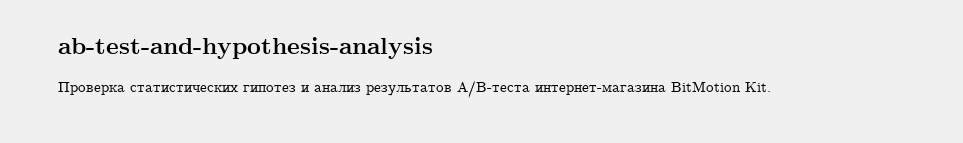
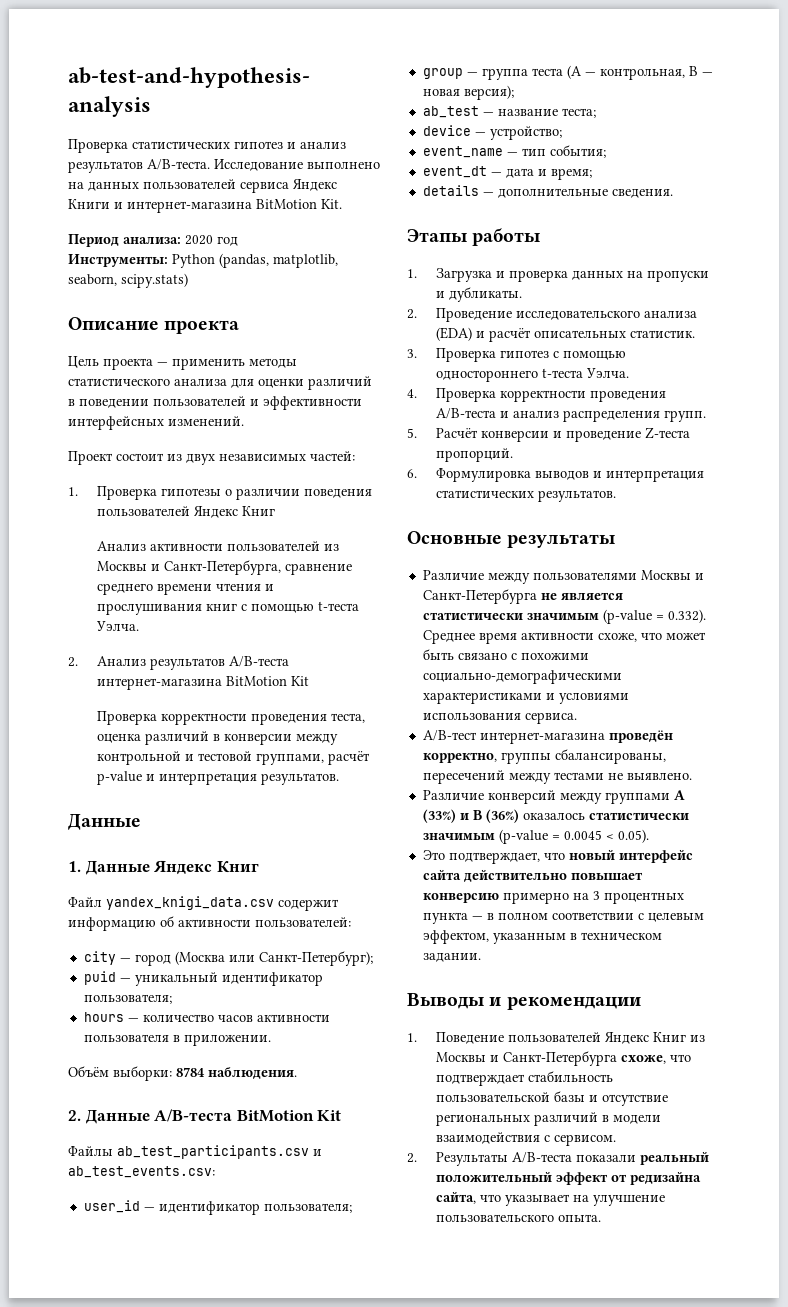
- Проверка статистических гипотез и анализ результатов A/B-теста интернет-магазина BitMotion Kit.
+ Проверка статистических гипотез и анализ результатов A/B-теста. Исследование выполнено на данных пользователей сервиса Яндекс Книги и интернет-магазина BitMotion Kit.
+ Период анализа: 2020 год
+ Инструменты: Python (pandas, matplotlib, seaborn, scipy.stats)
+ Описание проекта
+ Цель проекта — применить методы статистического анализа для оценки различий в поведении пользователей и эффективности интерфейсных изменений.
+ Проект состоит из двух независимых частей:
+ 1. Проверка гипотезы о различии поведения пользователей Яндекс Книг
+ Анализ активности пользователей из Москвы и Санкт-Петербурга, сравнение среднего времени чтения и прослушивания книг с помощью t-теста Уэлча.
+ 2. Анализ результатов A/B-теста интернет-магазина BitMotion Kit
+ Проверка корректности проведения теста, оценка различий в конверсии между контрольной и тестовой группами, расчёт p-value и интерпретация результатов.
+ Данные
+ 1. Данные Яндекс Книг
+ Файл yandex_knigi_data.csv содержит информацию об активности пользователей:
+ city — город (Москва или Санкт-Петербург);
+ puid — уникальный идентификатор пользователя;
+ hours — количество часов активности пользователя в приложении.
+ Объём выборки: 8784 наблюдения.
+ 2. Данные A/B-теста BitMotion Kit
+ Файлы ab_test_participants.csv и ab_test_events.csv:
+ user_id — идентификатор пользователя;
+ group — группа теста (A — контрольная, B — новая версия);
+ ab_test — название теста;
+ device — устройство;
+ event_name — тип события;
+ event_dt — дата и время;
+ details — дополнительные сведения.
+ Этапы работы
+ 1. Загрузка и проверка данных на пропуски и дубликаты.
+ 2. Проведение исследовательского анализа (EDA) и расчёт описательных статистик.
+ 3. Проверка гипотез с помощью одностороннего t-теста Уэлча.
+ 4. Проверка корректности проведения A/B-теста и анализ распределения групп.
+ 5. Расчёт конверсии и проведение Z-теста пропорций.
+ 6. Формулировка выводов и интерпретация статистических результатов.
+ Основные результаты
+ Различие между пользователями Москвы и Санкт-Петербурга не является статистически значимым (p-value = 0.332). Среднее время активности схоже, что может быть связано с похожими социально-демографическими характеристиками и условиями использования сервиса.
+ A/B-тест интернет-магазина проведён корректно, группы сбалансированы, пересечений между тестами не выявлено.
+ Различие конверсий между группами A (33%) и B (36%) оказалось статистически значимым (p-value = 0.0045 < 0.05).
+ Это подтверждает, что новый интерфейс сайта действительно повышает конверсию примерно на 3 процентных пункта — в полном соответствии с целевым эффектом, указанным в техническом задании.
+ Выводы и рекомендации
+ 1. Поведение пользователей Яндекс Книг из Москвы и Санкт-Петербурга схоже, что подтверждает стабильность пользовательской базы и отсутствие региональных различий в модели взаимодействия с сервисом.
+ 2. Результаты A/B-теста показали реальный положительный эффект от редизайна сайта, что указывает на улучшение пользовательского опыта.

